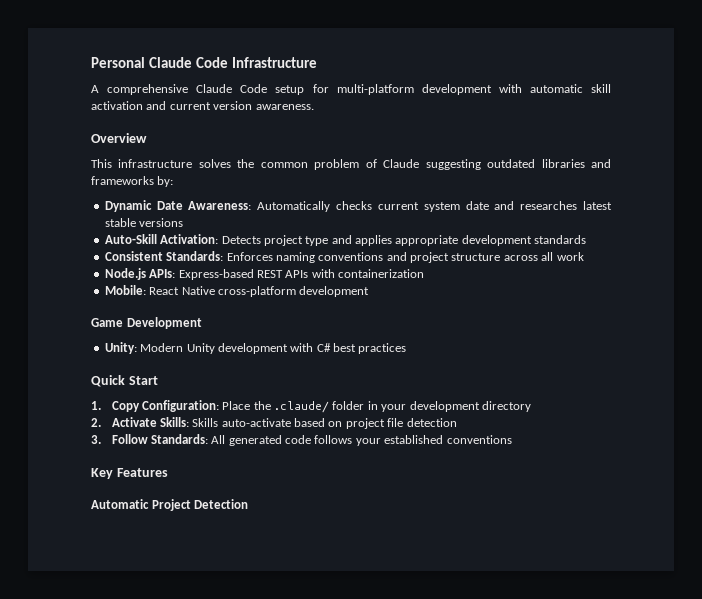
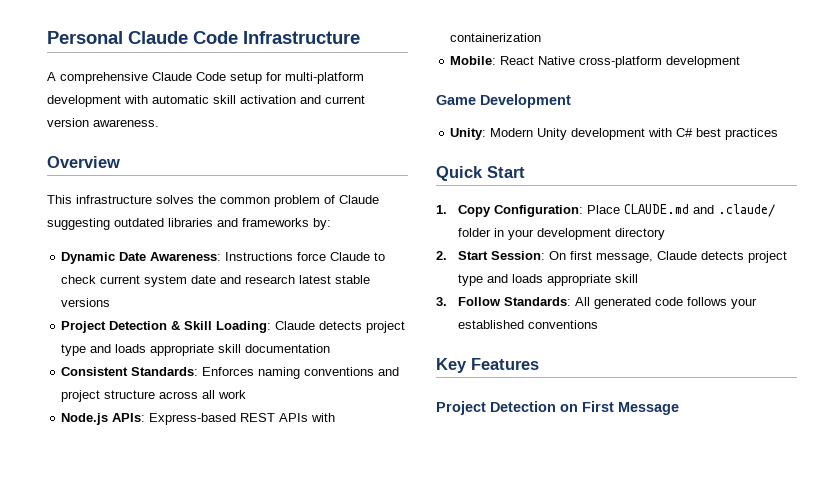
- Dynamic Date Awareness: Automatically checks current system date and researches latest stable versions
+ Dynamic Date Awareness: Instructions force Claude to check current system date and research latest stable versions
- Auto-Skill Activation: Detects project type and applies appropriate development standards
+ Project Detection & Skill Loading: Claude detects project type and loads appropriate skill documentation
- 1. Copy Configuration: Place the .claude/ folder in your development directory
+ 1. Copy Configuration: Place CLAUDE.md and .claude/ folder in your development directory
- 2. Activate Skills: Skills auto-activate based on project file detection
+ 2. Start Session: On first message, Claude detects project type and loads appropriate skill
- Automatic Project Detection
+ Project Detection on First Message

